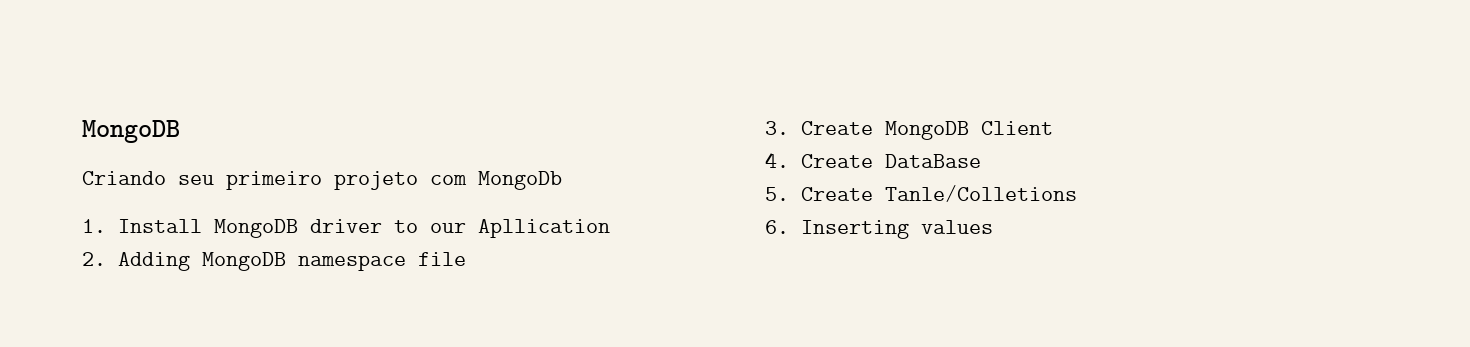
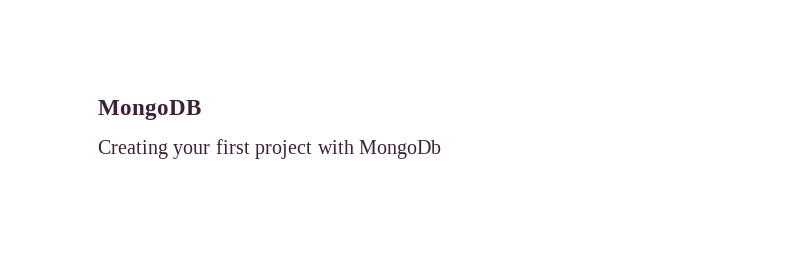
- Criando seu primeiro projeto com MongoDb
- 1. Install MongoDB driver to our Apllication
- 2. Adding MongoDB namespace file
- 3. Create MongoDB Client
- 4. Create DataBase
- 5. Create Tanle/Colletions
- 6. Inserting values
+ Creating your first project with MongoDb

